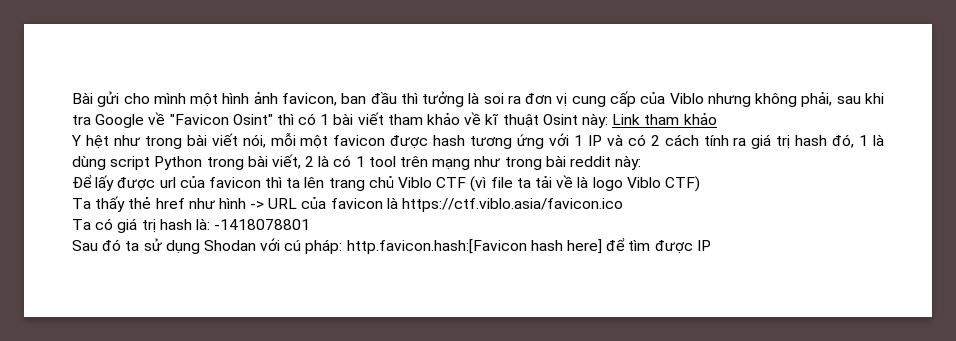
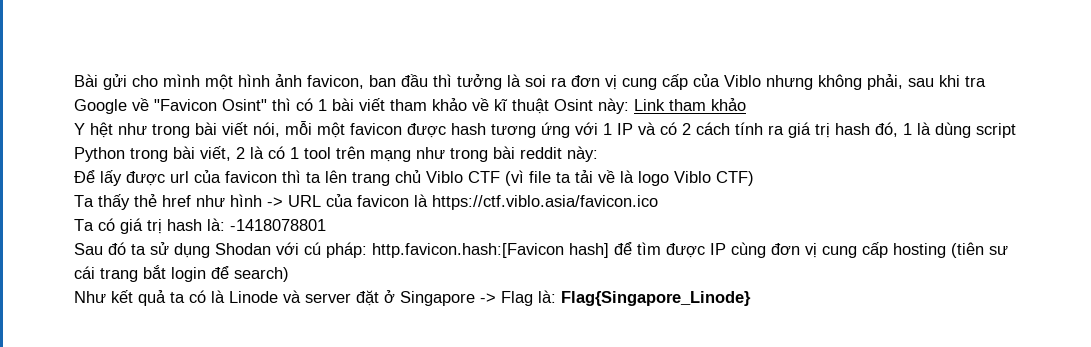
- Sau đó ta sử dụng Shodan với cú pháp: http.favicon.hash:[Favicon hash here] để tìm được IP
+ Sau đó ta sử dụng Shodan với cú pháp: http.favicon.hash:[Favicon hash] để tìm được IP cùng đơn vị cung cấp hosting (tiên sư cái trang bắt login để search)
+ Như kết quả ta có là Linode và server đặt ở Singapore -> Flag là: Flag{Singapore_Linode}

